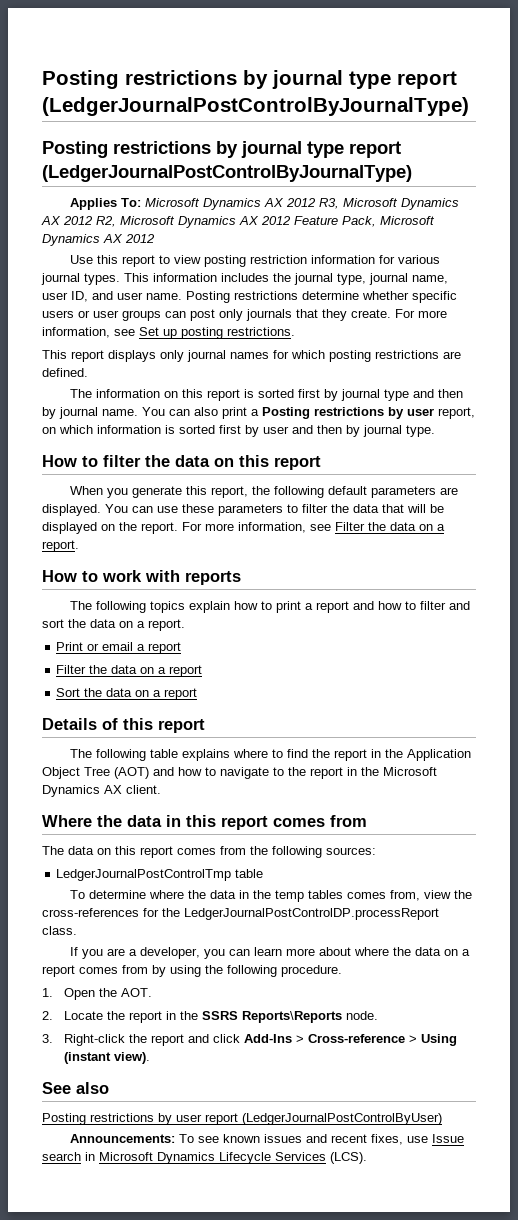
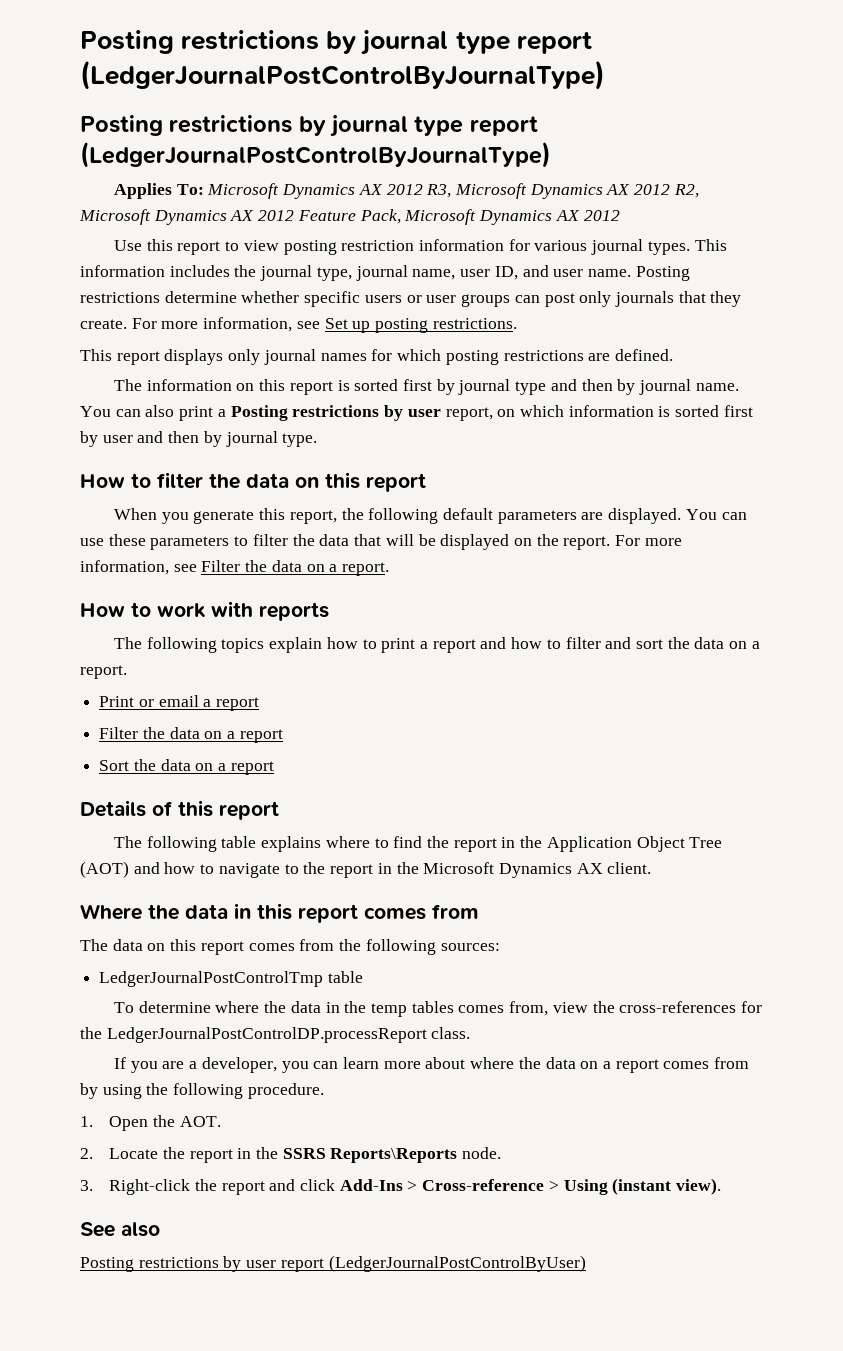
- Announcements: To see known issues and recent fixes, use Issue search in Microsoft Dynamics Lifecycle Services (LCS).

